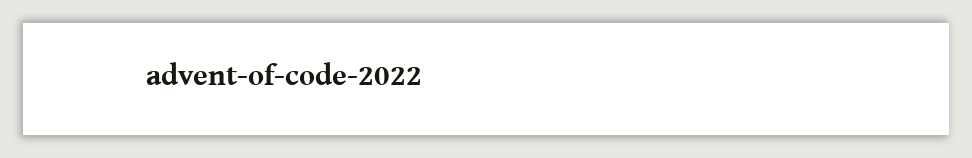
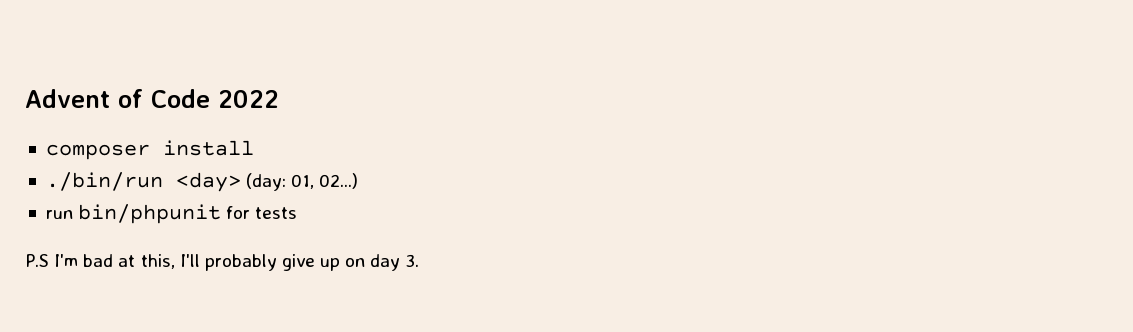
- advent-of-code-2022
+ Advent of Code 2022
+ composer install
+ ./bin/run <day> (day: 01, 02...)
+ run bin/phpunit for tests
+ P.S I'm bad at this, I'll probably give up on day 3.

